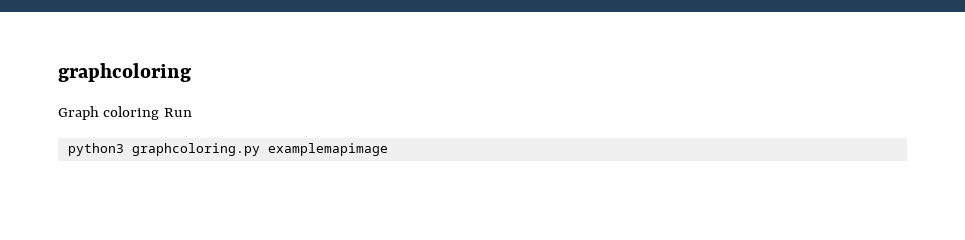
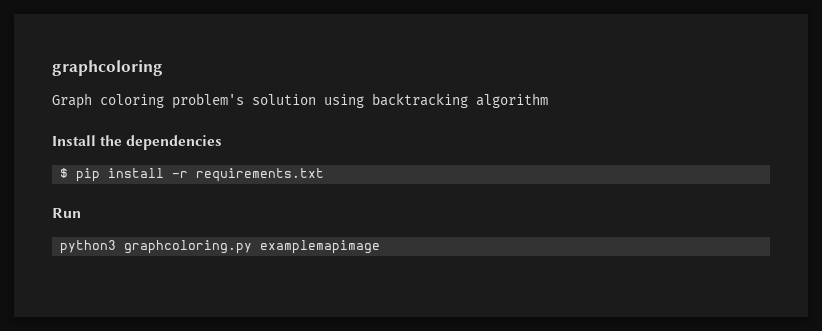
- Graph coloring Run
+ Graph coloring problem's solution using backtracking algorithm
+ Install the dependencies
+ $ pip install -r requirements.txt
+ Run

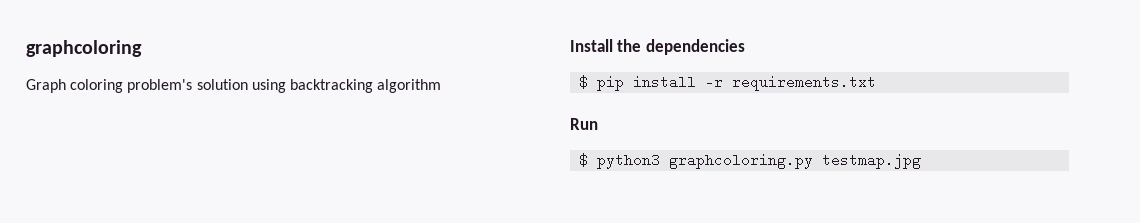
- python3 graphcoloring.py examplemapimage
+ $ python3 graphcoloring.py testmap.jpg

